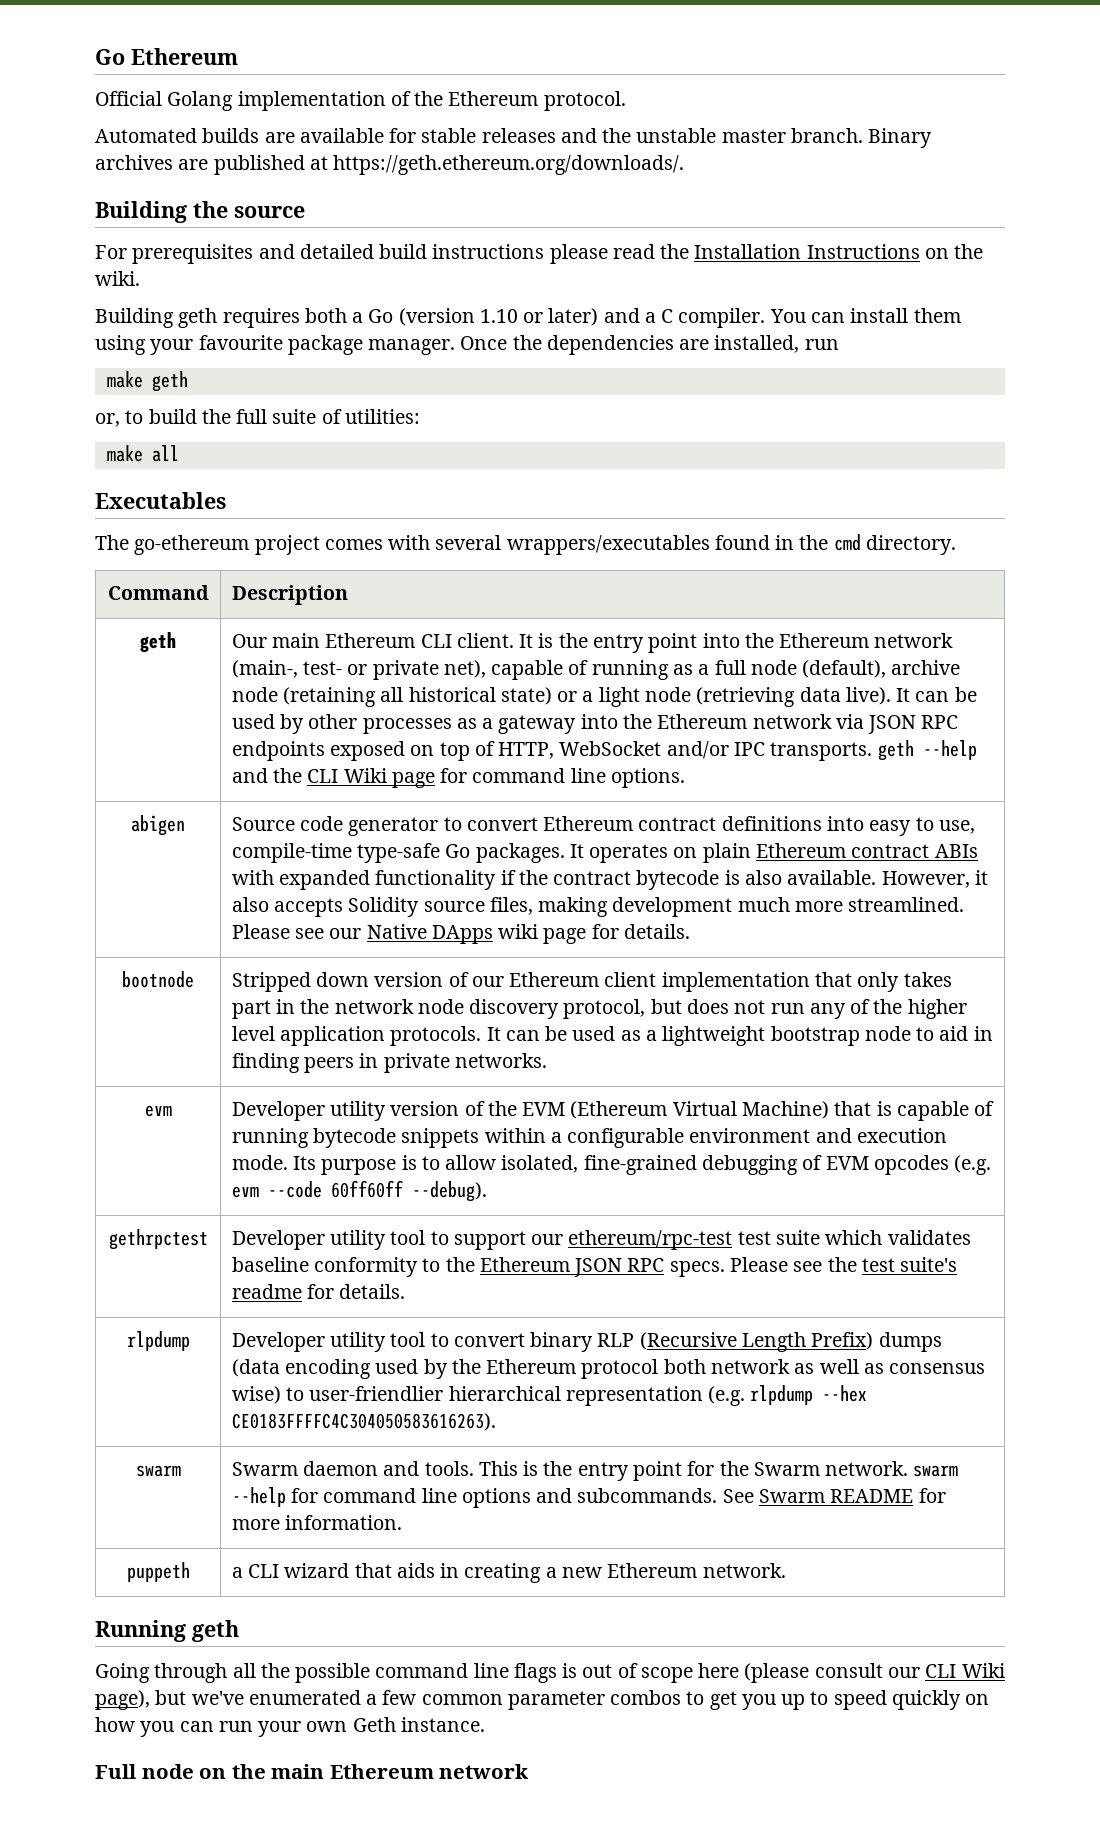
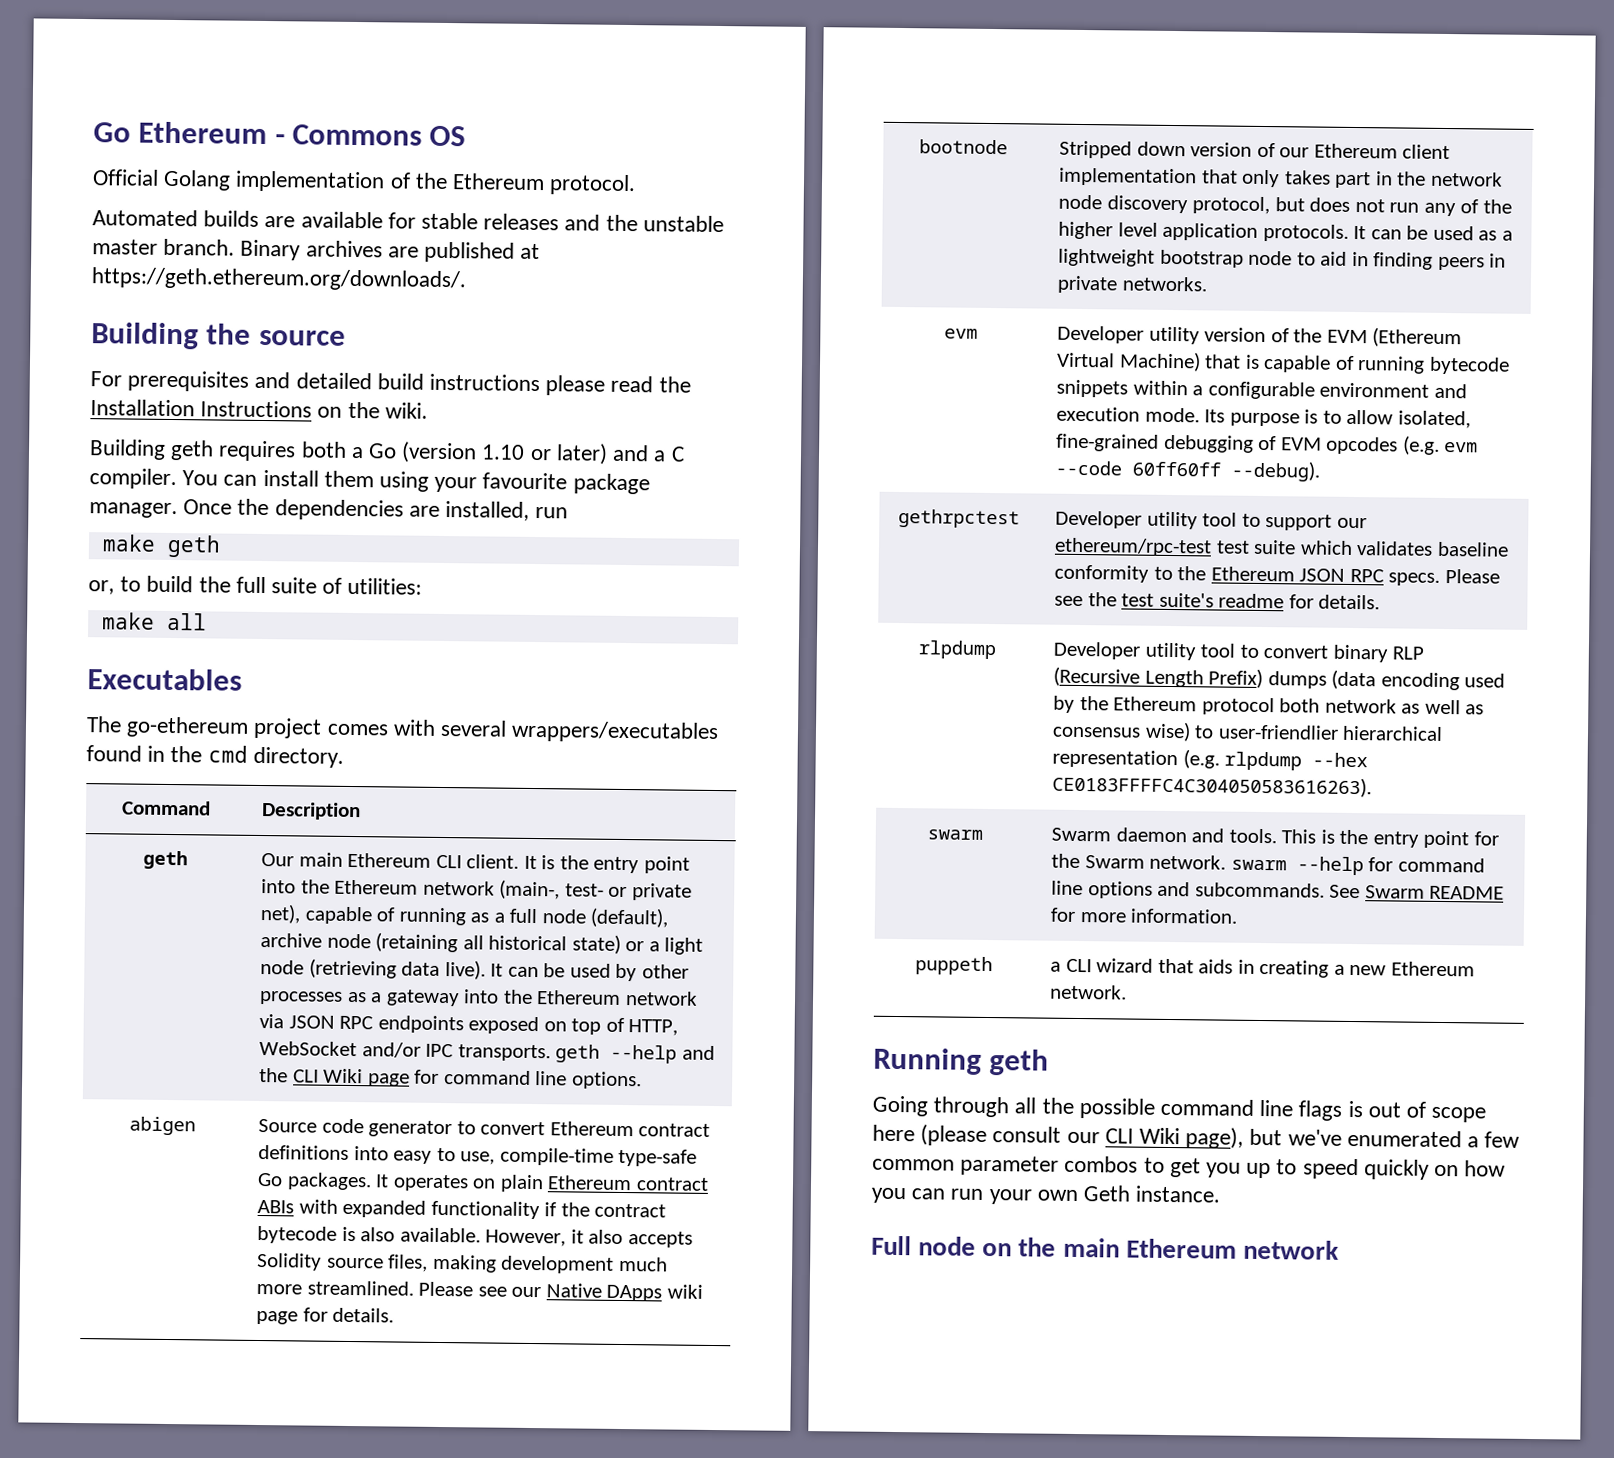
- Go Ethereum
+ Go Ethereum - Commons OS

